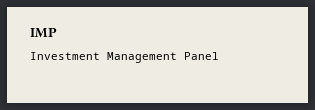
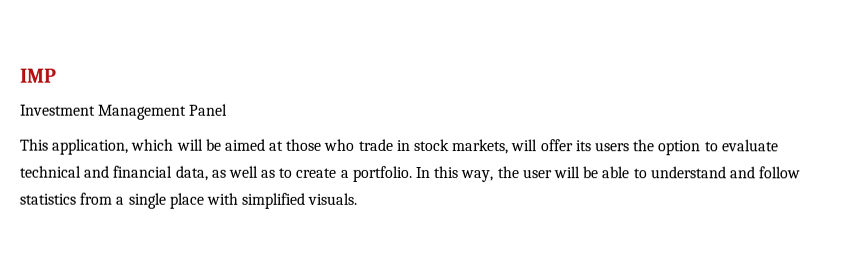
+ This application, which will be aimed at those who trade in stock markets, will offer its users the option to evaluate technical and financial data, as well as to create a portfolio. In this way, the user will be able to understand and follow statistics from a single place with simplified visuals.

